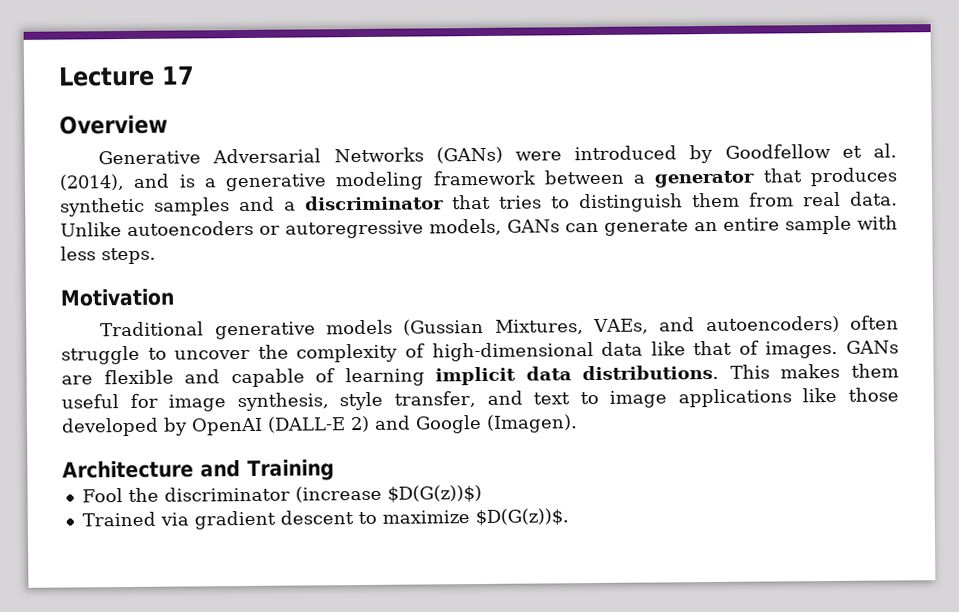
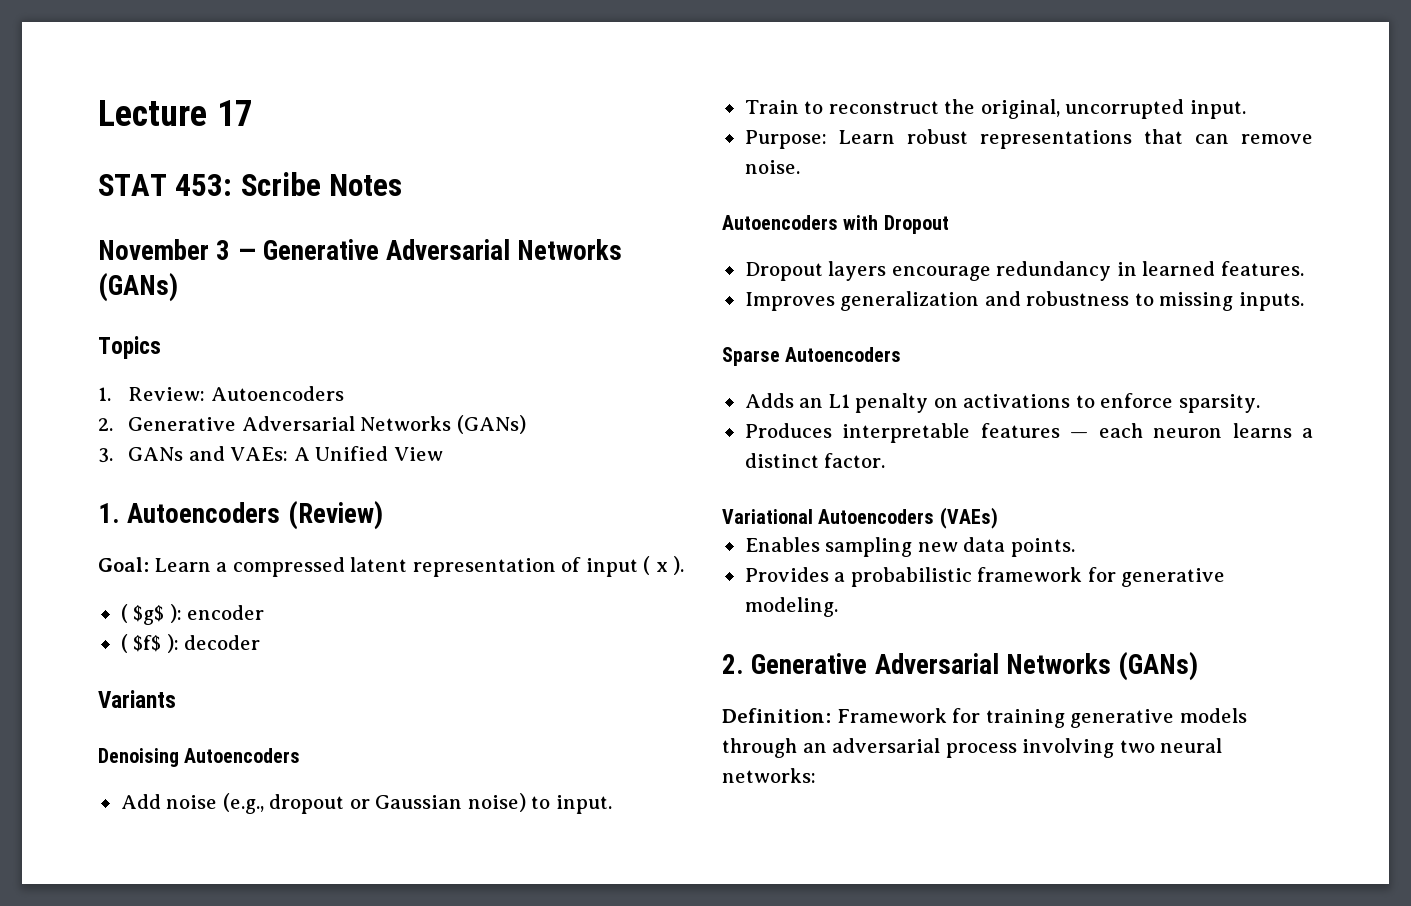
- Overview
- Generative Adversarial Networks (GANs) were introduced by Goodfellow et al. (2014), and is a generative modeling framework between a generator that produces synthetic samples and a discriminator that tries to distinguish them from real data. Unlike autoencoders or autoregressive models, GANs can generate an entire sample with less steps.
- Motivation
- Traditional generative models (Gussian Mixtures, VAEs, and autoencoders) often struggle to uncover the complexity of high-dimensional data like that of images. GANs are flexible and capable of learning implicit data distributions. This makes them useful for image synthesis, style transfer, and text to image applications like those developed by OpenAI (DALL-E 2) and Google (Imagen).
- Architecture and Training
- Fool the discriminator (increase $D(G(z))$)
- Trained via gradient descent to maximize $D(G(z))$.
+ STAT 453: Scribe Notes
+ November 3 — Generative Adversarial Networks (GANs)
+ Topics
+ 1. Review: Autoencoders
+ 2. Generative Adversarial Networks (GANs)
+ 3. GANs and VAEs: A Unified View
+ 1. Autoencoders (Review)
+ Goal: Learn a compressed latent representation of input ( x ).
+ ( $g$ ): encoder
+ ( $f$ ): decoder
+ Variants
+ Denoising Autoencoders
+ Add noise (e.g., dropout or Gaussian noise) to input.
+ Train to reconstruct the original, uncorrupted input.
+ Purpose: Learn robust representations that can remove noise.
+ Autoencoders with Dropout
+ Dropout layers encourage redundancy in learned features.
+ Improves generalization and robustness to missing inputs.
+ Sparse Autoencoders
+ Adds an L1 penalty on activations to enforce sparsity.
+ Produces interpretable features — each neuron learns a distinct factor.
+ Variational Autoencoders (VAEs)
+ Enables sampling new data points.
+ Provides a probabilistic framework for generative modeling.
+ 2. Generative Adversarial Networks (GANs)
+ Definition: Framework for training generative models through an adversarial process involving two neural networks:

